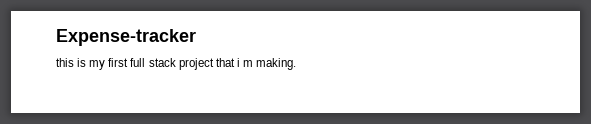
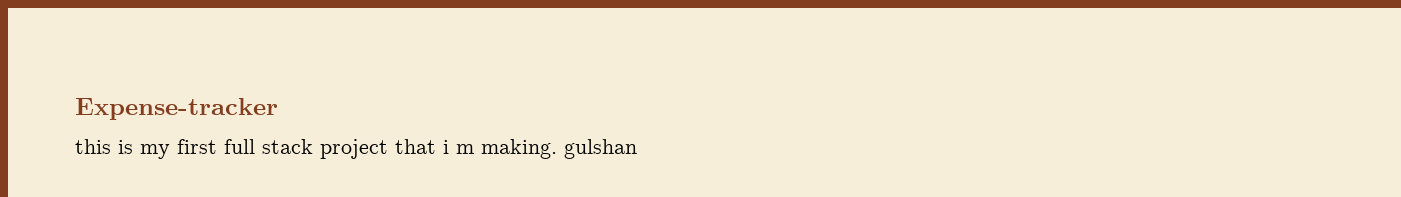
- this is my first full stack project that i m making.
+ this is my first full stack project that i m making. gulshan

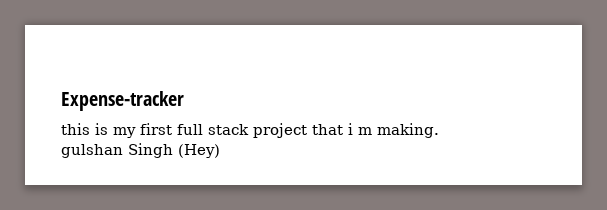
- this is my first full stack project that i m making. gulshan
+ this is my first full stack project that i m making.
+ gulshan Singh (Hey)

